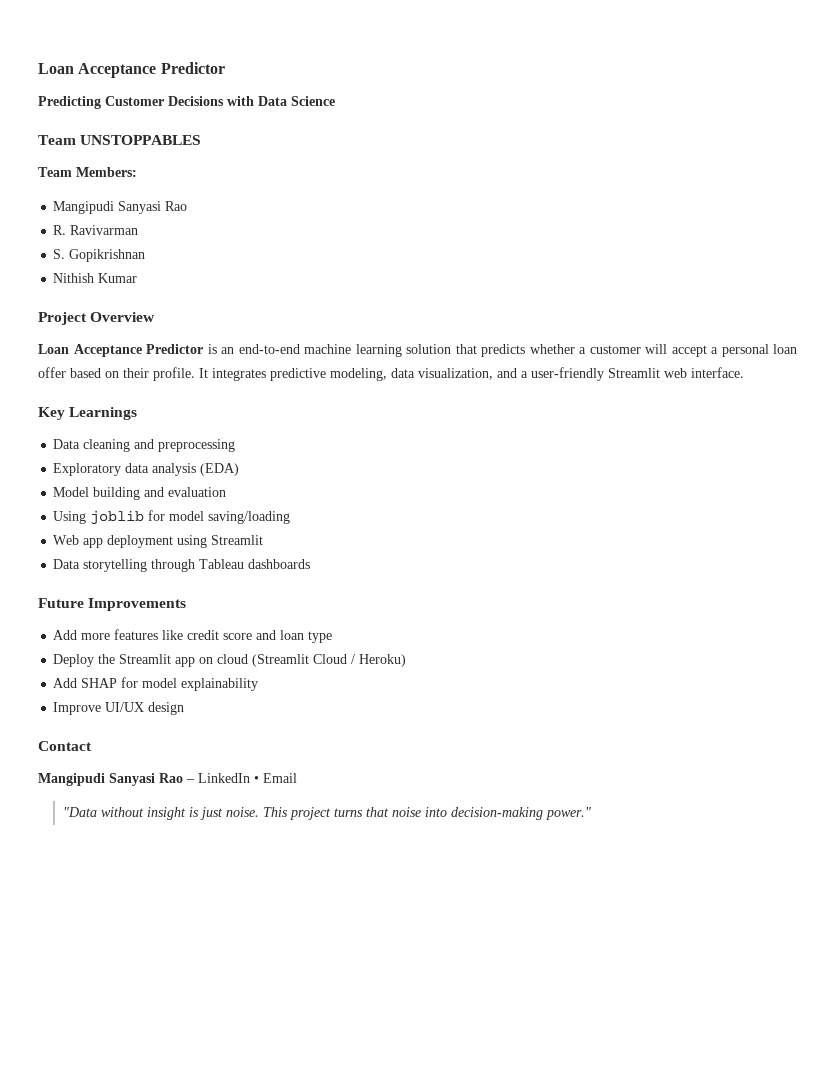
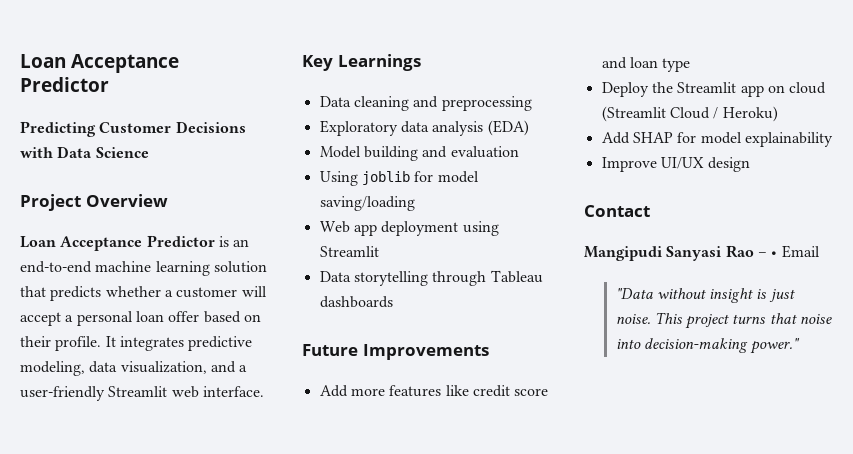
- Team UNSTOPPABLES
- Team Members:
- Mangipudi Sanyasi Rao
- R. Ravivarman
- S. Gopikrishnan
- Nithish Kumar
- Mangipudi Sanyasi Rao – LinkedIn • Email
+ Mangipudi Sanyasi Rao – • Email

